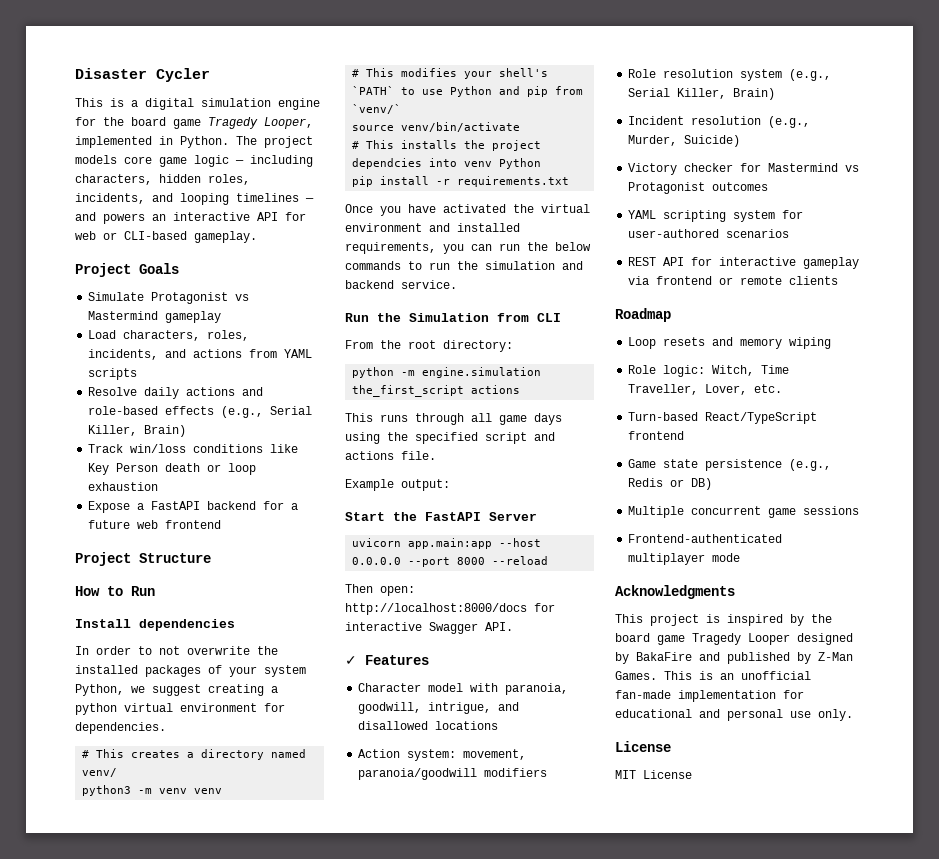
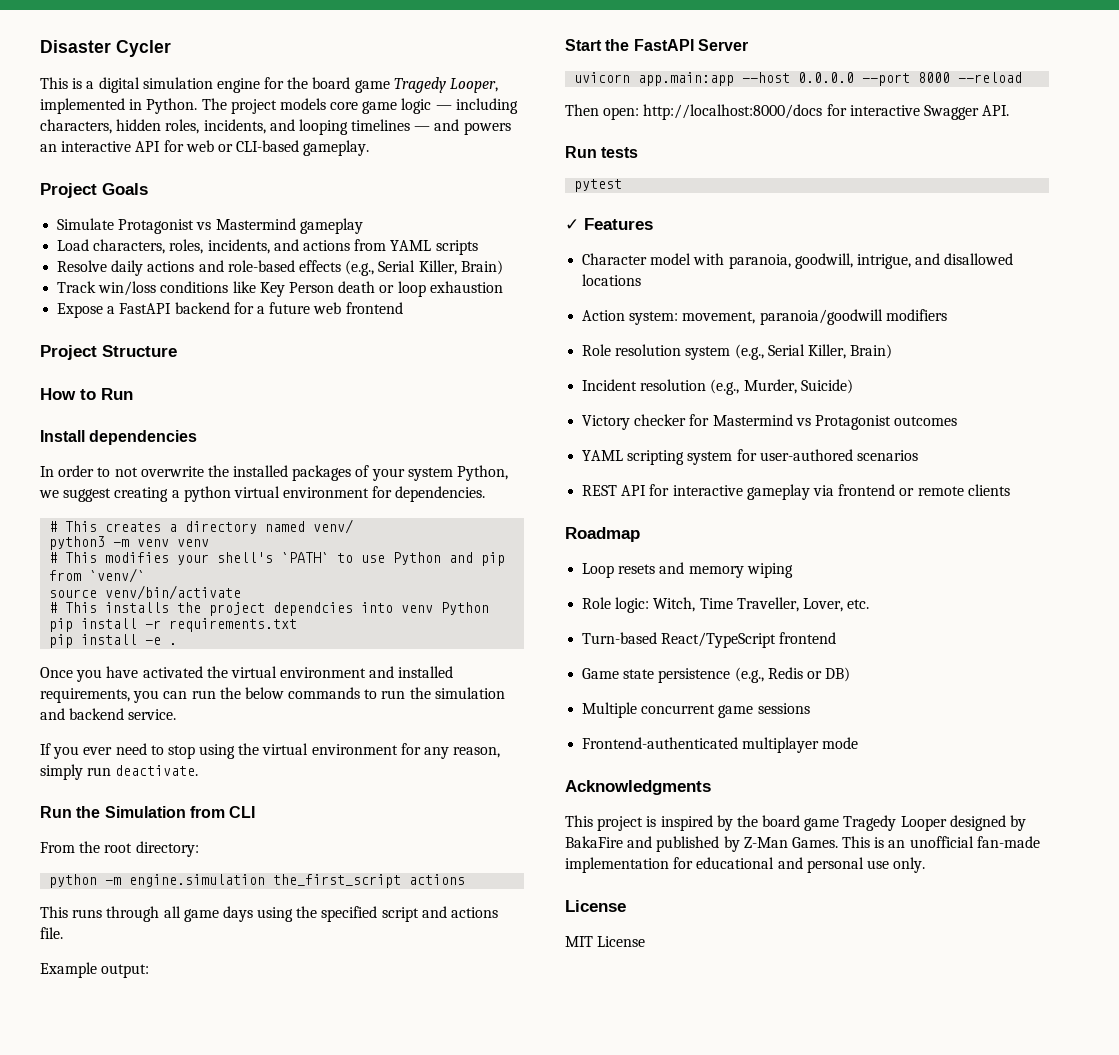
+ pip install -e .
+ If you ever need to stop using the virtual environment for any reason, simply run deactivate.
+ Run tests
+ pytest

